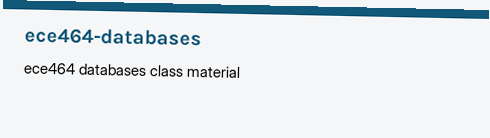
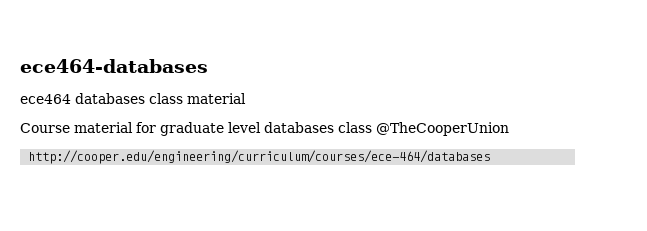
+ Course material for graduate level databases class @TheCooperUnion
+ http://cooper.edu/engineering/curriculum/courses/ece-464/databases

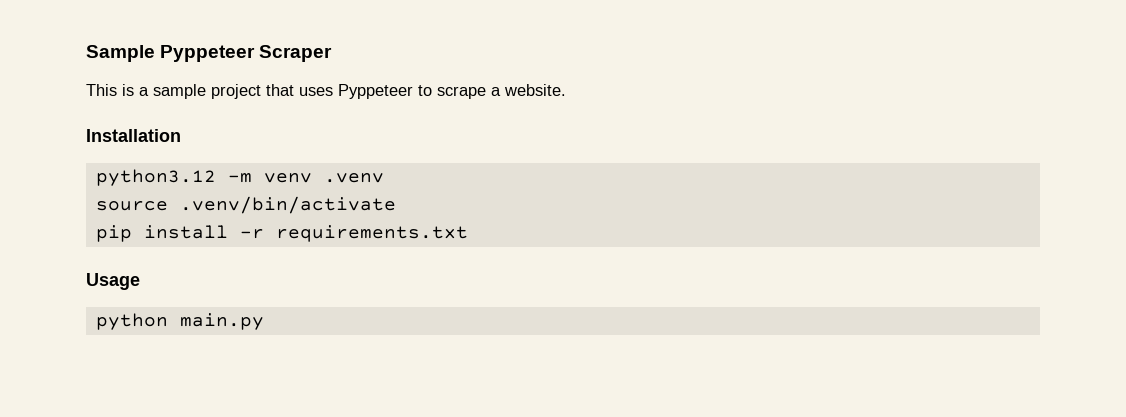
- ece464-databases
- ece464 databases class material
- Course material for graduate level databases class @TheCooperUnion
- http://cooper.edu/engineering/curriculum/courses/ece-464/databases
+ Sample Pyppeteer Scraper
+ This is a sample project that uses Pyppeteer to scrape a website.
+ Installation
+ python3.12 -m venv .venv
+ source .venv/bin/activate
+ pip install -r requirements.txt
+ Usage
+ python main.py

